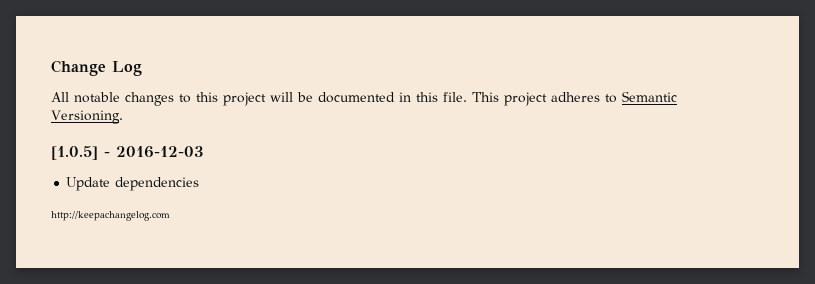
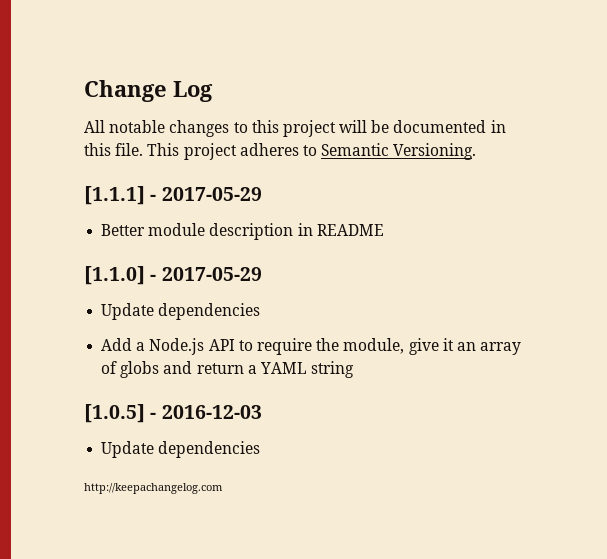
+ [1.1.1] - 2017-05-29
+ Better module description in README
+ [1.1.0] - 2017-05-29
+ Update dependencies
+ Add a Node.js API to require the module, give it an array of globs and return a YAML string

